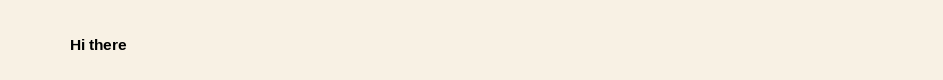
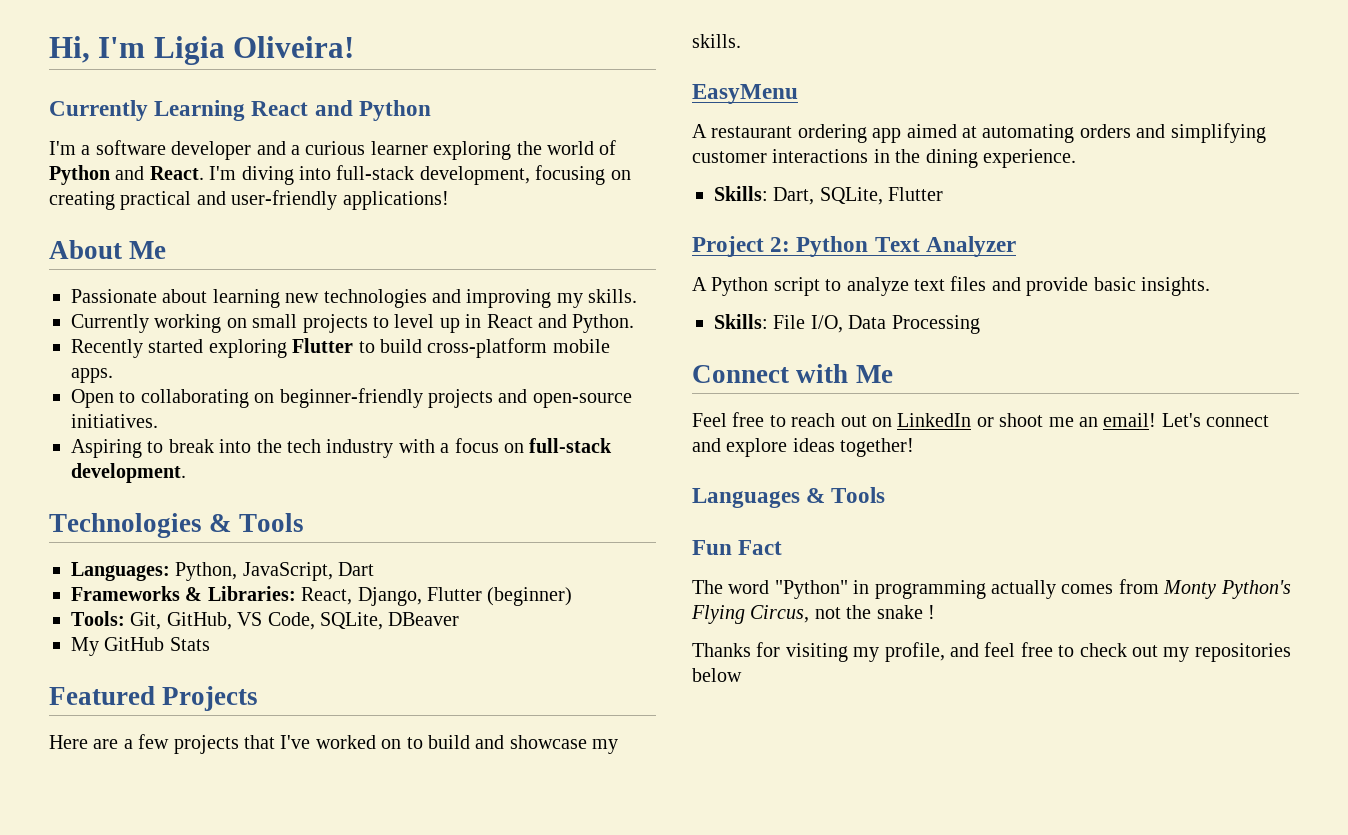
- Hi there
+ Hi, I'm Ligia Oliveira!
+ Currently Learning React and Python
+ I'm a software developer and a curious learner exploring the world of Python and React. I'm diving into full-stack development, focusing on creating practical and user-friendly applications!
+ About Me
+ Passionate about learning new technologies and improving my skills.
+ Currently working on small projects to level up in React and Python.
+ Recently started exploring Flutter to build cross-platform mobile apps.
+ Open to collaborating on beginner-friendly projects and open-source initiatives.
+ Aspiring to break into the tech industry with a focus on full-stack development.
+ Technologies & Tools
+ Languages: Python, JavaScript, Dart
+ Frameworks & Libraries: React, Django, Flutter (beginner)
+ Tools: Git, GitHub, VS Code, SQLite, DBeaver
+ My GitHub Stats
+ Featured Projects
+ Here are a few projects that I've worked on to build and showcase my skills.
+ EasyMenu
+ A restaurant ordering app aimed at automating orders and simplifying customer interactions in the dining experience.
+ Skills: Dart, SQLite, Flutter
+ Project 2: Python Text Analyzer
+ A Python script to analyze text files and provide basic insights.
+ Skills: File I/O, Data Processing
+ Connect with Me
+ Feel free to reach out on LinkedIn or shoot me an email! Let's connect and explore ideas together!
+ Languages & Tools
+ Fun Fact
+ The word "Python" in programming actually comes from Monty Python's Flying Circus, not the snake !
+ Thanks for visiting my profile, and feel free to check out my repositories below

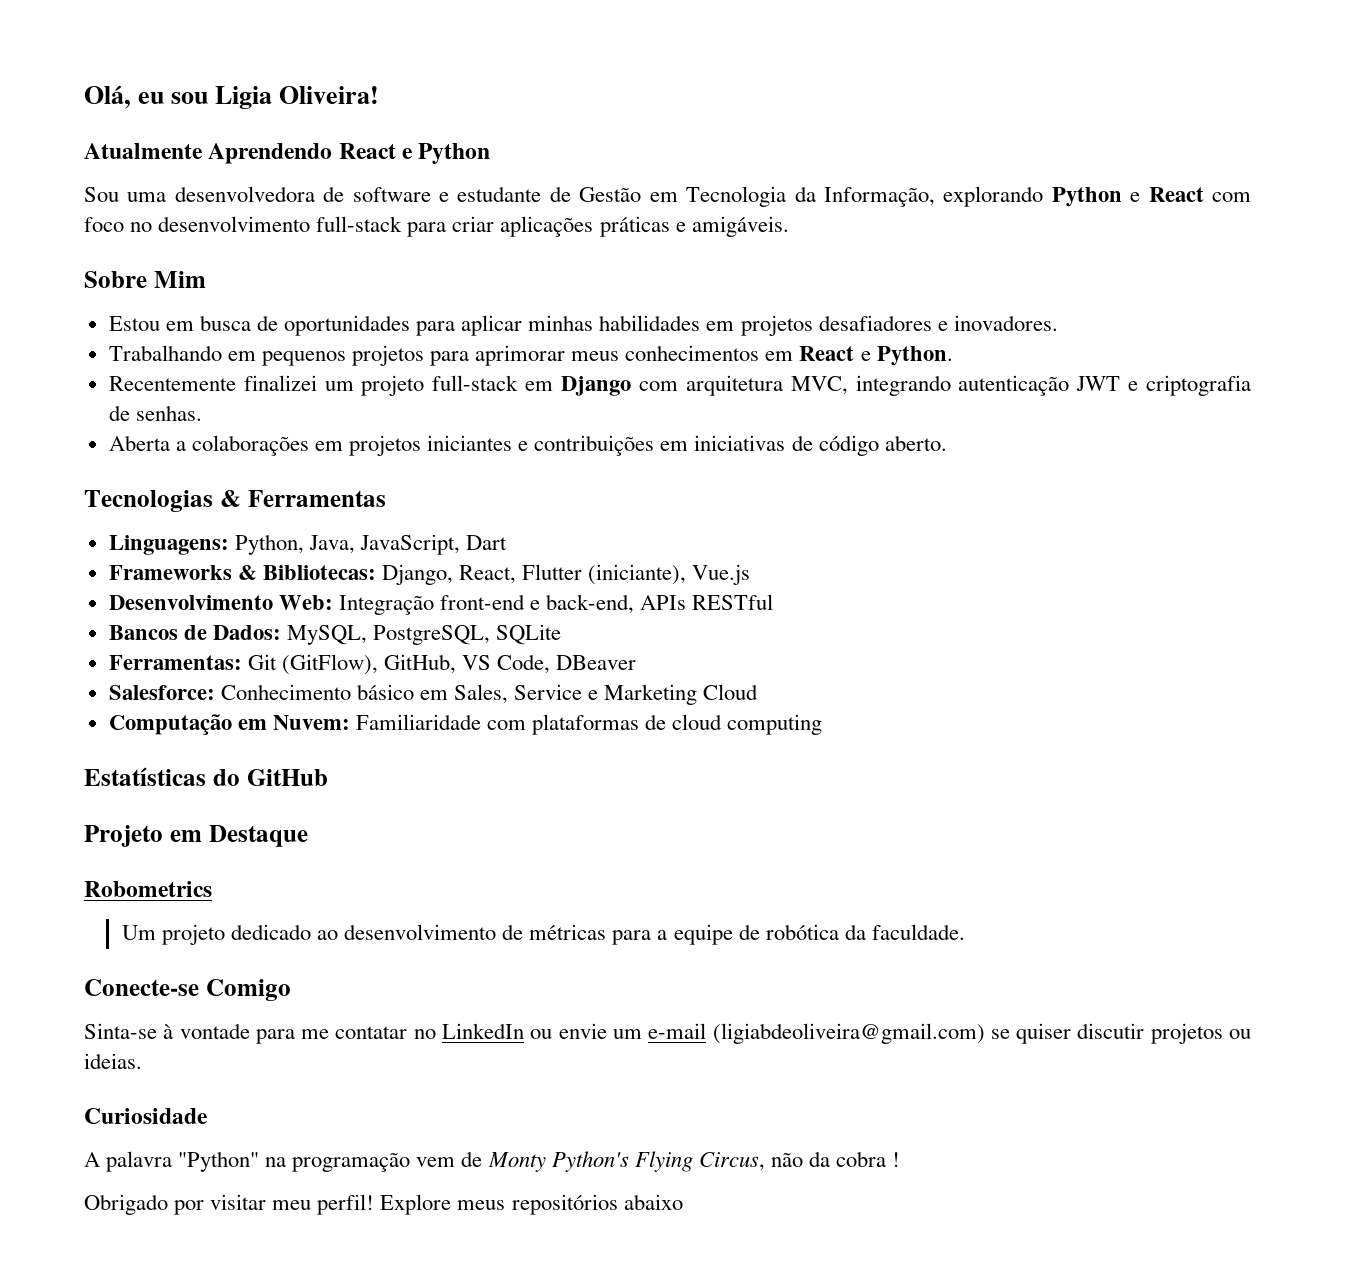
- Hi, I'm Ligia Oliveira!
+ Olá, eu sou Ligia Oliveira!
- Currently Learning React and Python
- I'm a software developer and a curious learner exploring the world of Python and React. I'm diving into full-stack development, focusing on creating practical and user-friendly applications!
- About Me
- Passionate about learning new technologies and improving my skills.
- Currently working on small projects to level up in React and Python.
- Recently started exploring Flutter to build cross-platform mobile apps.
- Open to collaborating on beginner-friendly projects and open-source initiatives.
- Aspiring to break into the tech industry with a focus on full-stack development.
- Technologies & Tools
- Languages: Python, JavaScript, Dart
- Frameworks & Libraries: React, Django, Flutter (beginner)
- Tools: Git, GitHub, VS Code, SQLite, DBeaver
+ Atualmente Aprendendo React e Python
+ Sou uma desenvolvedora de software e estudante de Gestão em Tecnologia da Informação, explorando Python e React com foco no desenvolvimento full-stack para criar aplicações práticas e amigáveis.
+ Sobre Mim
+ Estou em busca de oportunidades para aplicar minhas habilidades em projetos desafiadores e inovadores.
+ Trabalhando em pequenos projetos para aprimorar meus conhecimentos em React e Python.
+ Recentemente finalizei um projeto full-stack em Django com arquitetura MVC, integrando autenticação JWT e criptografia de senhas.
+ Aberta a colaborações em projetos iniciantes e contribuições em iniciativas de código aberto.
+ Tecnologias & Ferramentas
+ Linguagens: Python, Java, JavaScript, Dart
+ Frameworks & Bibliotecas: Django, React, Flutter (iniciante), Vue.js
+ Desenvolvimento Web: Integração front-end e back-end, APIs RESTful
+ Bancos de Dados: MySQL, PostgreSQL, SQLite
+ Ferramentas: Git (GitFlow), GitHub, VS Code, DBeaver
- My GitHub Stats
- Featured Projects
- Here are a few projects that I've worked on to build and showcase my skills.
- EasyMenu
- A restaurant ordering app aimed at automating orders and simplifying customer interactions in the dining experience.
- Skills: Dart, SQLite, Flutter
- Project 2: Python Text Analyzer
- A Python script to analyze text files and provide basic insights.
- Skills: File I/O, Data Processing
- Connect with Me
- Feel free to reach out on LinkedIn or shoot me an email! Let's connect and explore ideas together!
- Languages & Tools
- Fun Fact
- The word "Python" in programming actually comes from Monty Python's Flying Circus, not the snake !
- Thanks for visiting my profile, and feel free to check out my repositories below
+ Salesforce: Conhecimento básico em Sales, Service e Marketing Cloud
+ Computação em Nuvem: Familiaridade com plataformas de cloud computing
+ Estatísticas do GitHub
+ Projeto em Destaque
+ Robometrics
+ Um projeto dedicado ao desenvolvimento de métricas para a equipe de robótica da faculdade.
+ Conecte-se Comigo
+ Sinta-se à vontade para me contatar no LinkedIn ou envie um e-mail (ligiabdeoliveira@gmail.com) se quiser discutir projetos ou ideias.
+ Curiosidade
+ A palavra "Python" na programação vem de Monty Python's Flying Circus, não da cobra !
+ Obrigado por visitar meu perfil! Explore meus repositórios abaixo

